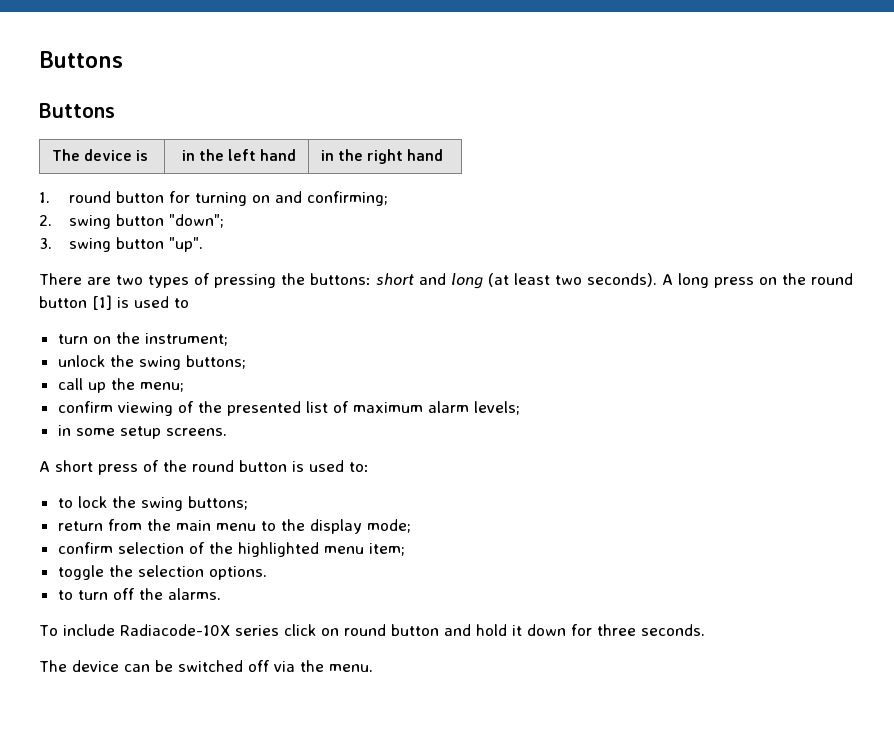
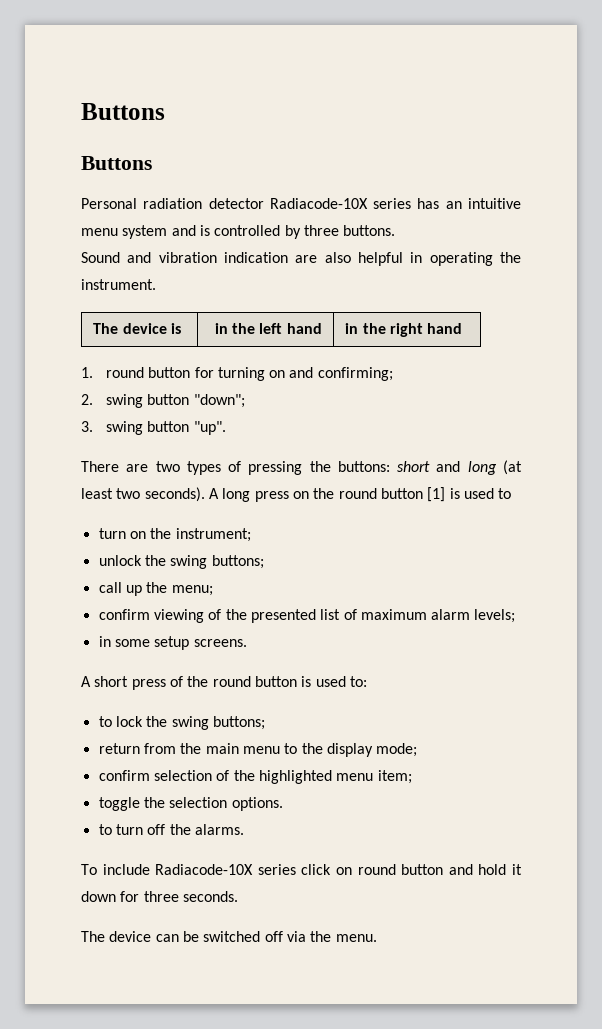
+ Personal radiation detector Radiacode-10X series has an intuitive menu system and is controlled by three buttons.
+ Sound and vibration indication are also helpful in operating the instrument.

